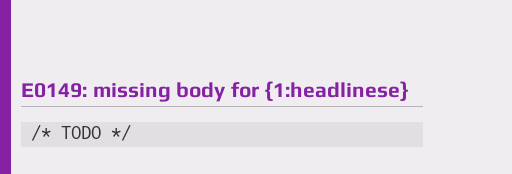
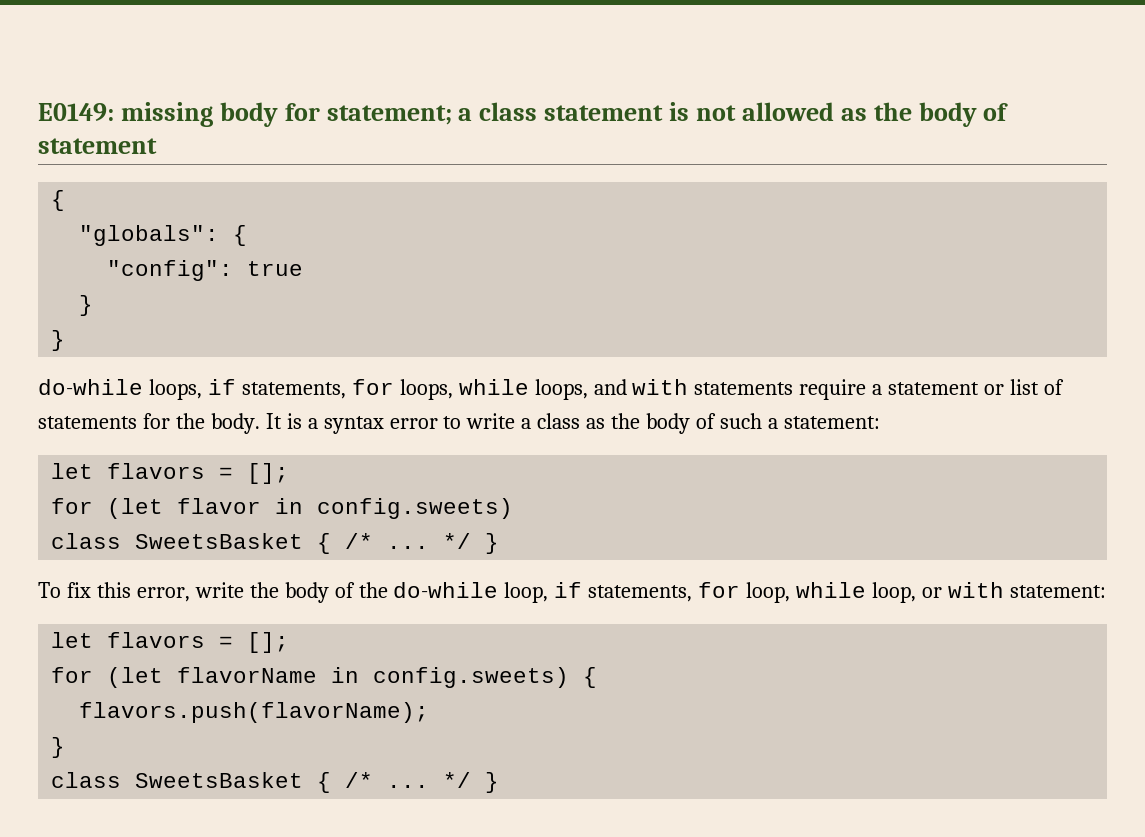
- E0149: missing body for {1:headlinese}
- /* TODO */
+ E0149: missing body for statement; a class statement is not allowed as the body of statement
+ {
+ "globals": {
+ "config": true
+ }
+ }
+ do-while loops, if statements, for loops, while loops, and with statements require a statement or list of statements for the body. It is a syntax error to write a class as the body of such a statement:
+ let flavors = [];
+ for (let flavor in config.sweets)
+ class SweetsBasket { /* ... */ }
+ To fix this error, write the body of the do-while loop, if statements, for loop, while loop, or with statement:
+ let flavors = [];
+ for (let flavorName in config.sweets) {
+ flavors.push(flavorName);
+ }
+ class SweetsBasket { /* ... */ }

